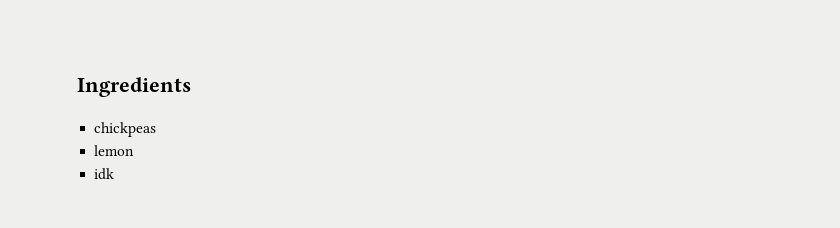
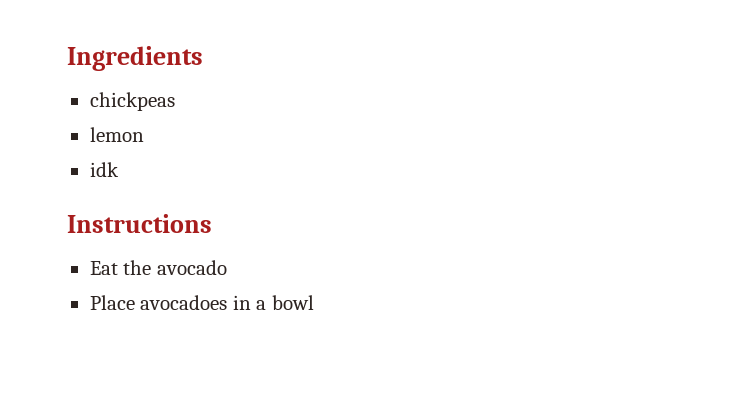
+ Instructions
+ Eat the avocado
+ Place avocadoes in a bowl

